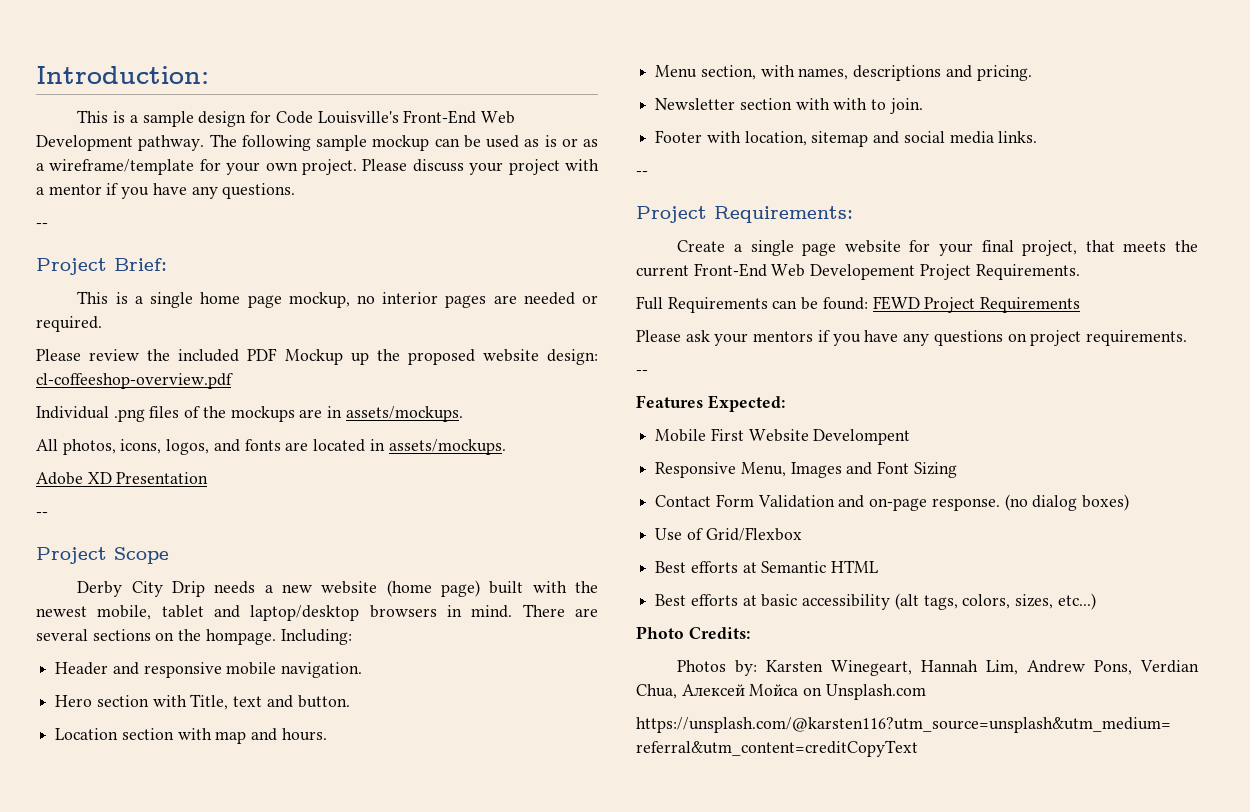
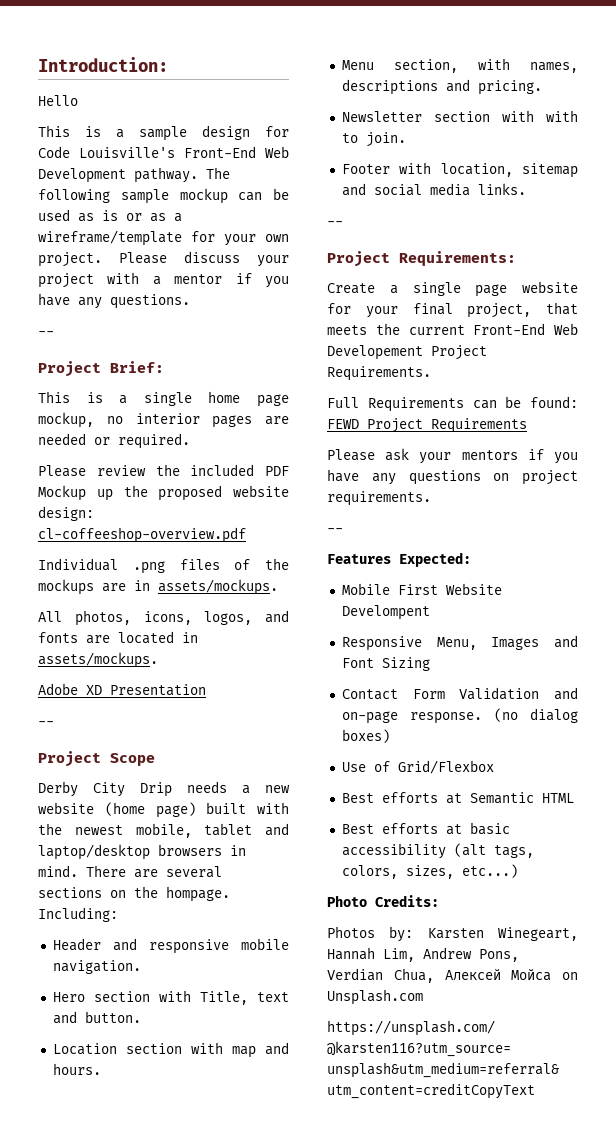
+ Hello

